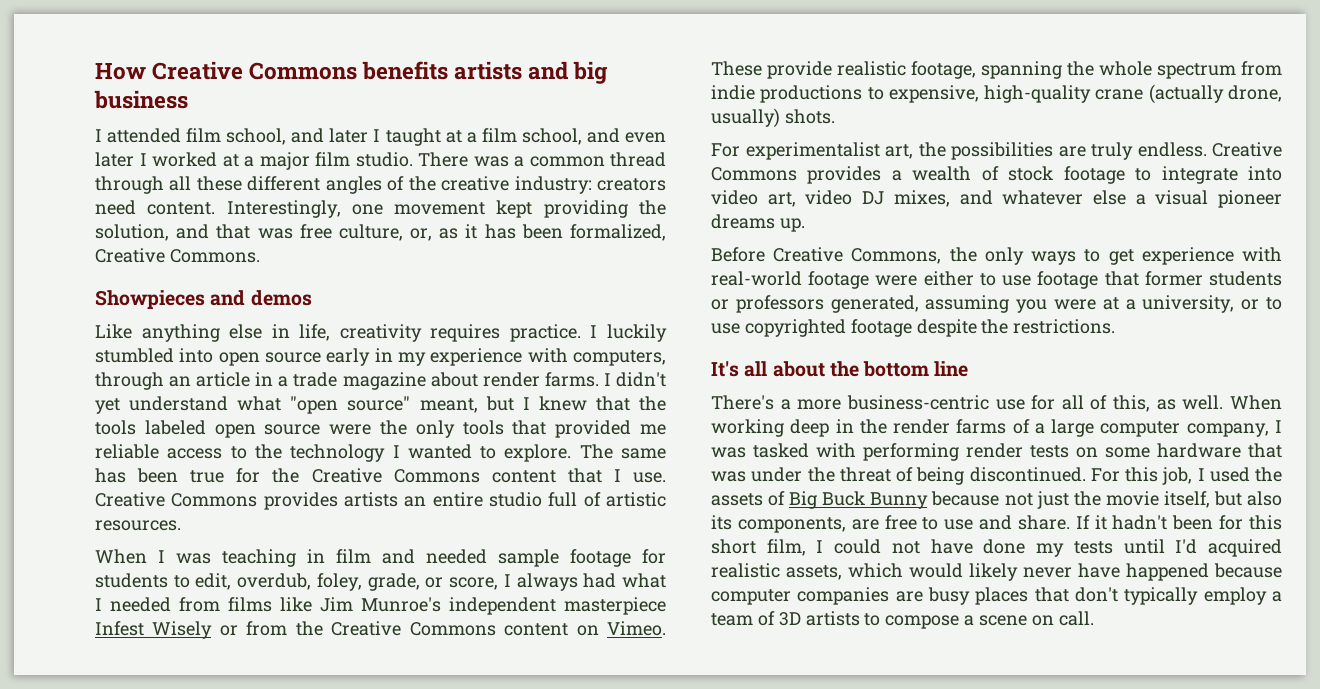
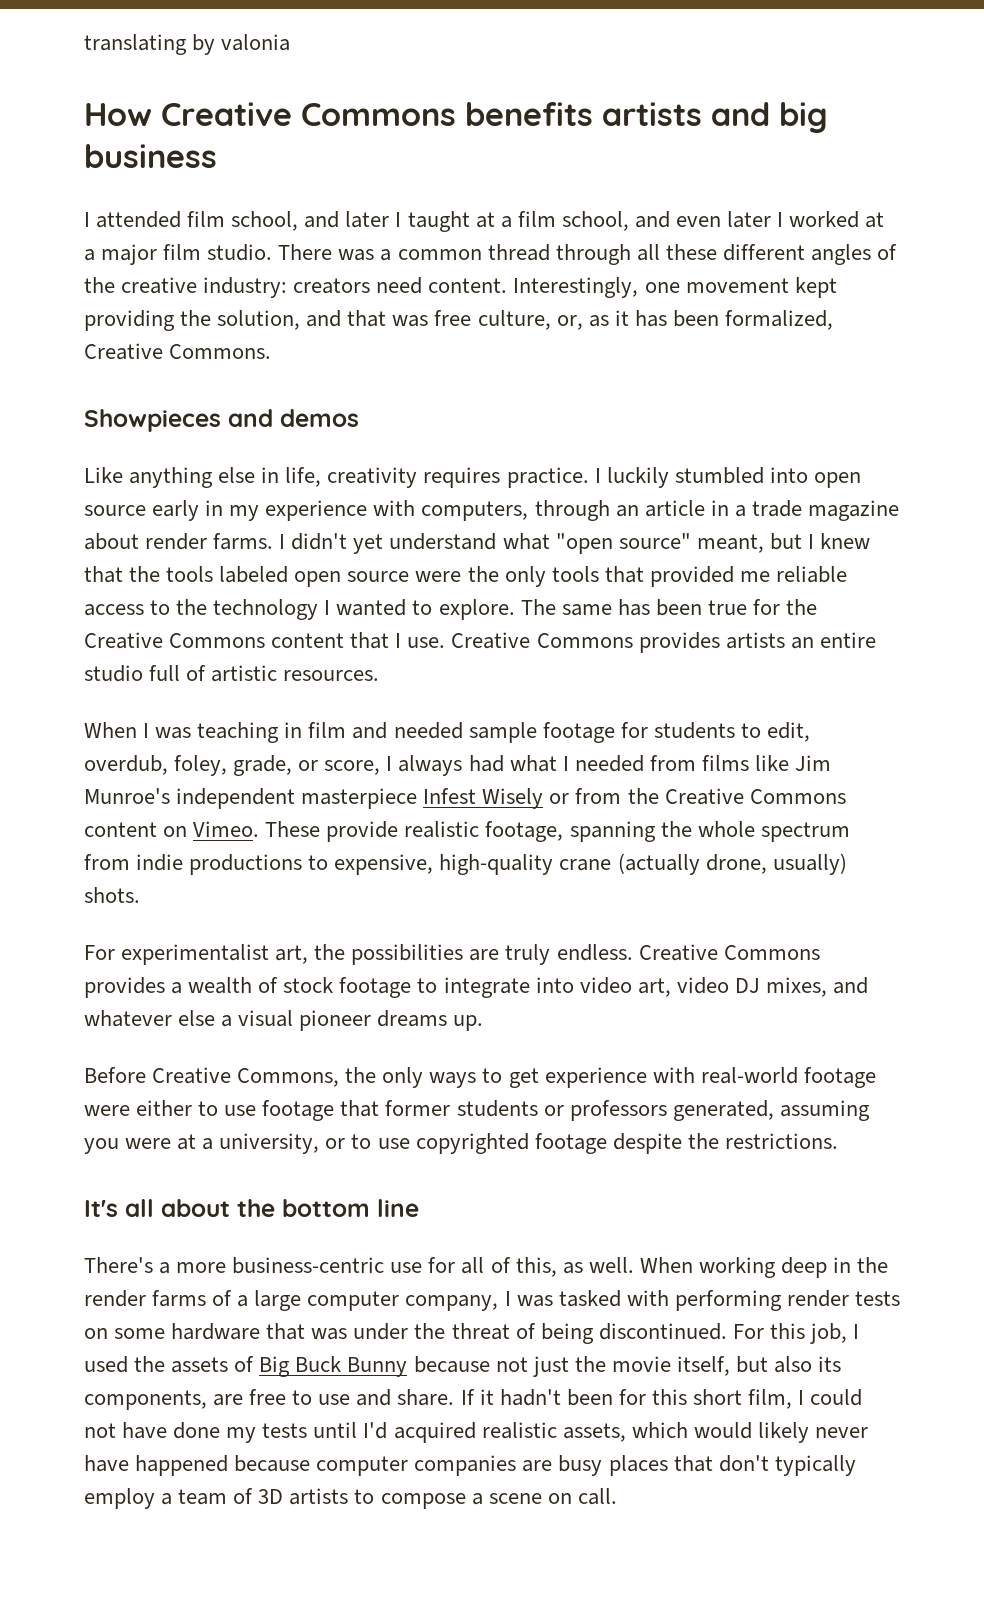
+ translating by valonia

